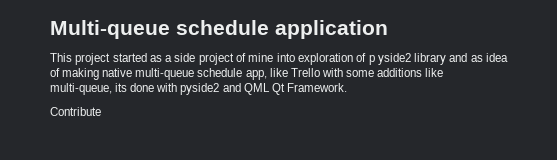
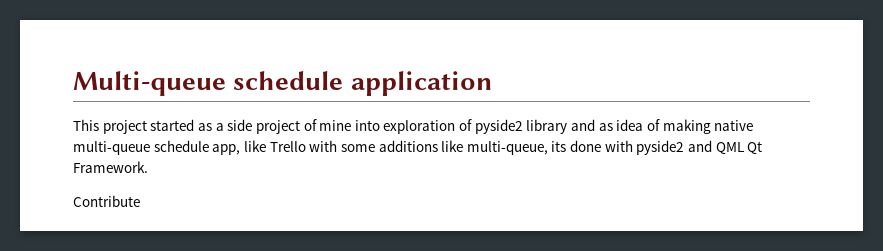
- This project started as a side project of mine into exploration of p yside2 library and as idea of making native multi-queue schedule app, like Trello with some additions like multi-queue, its done with pyside2 and QML Qt Framework.
+ This project started as a side project of mine into exploration of pyside2 library and as idea of making native multi-queue schedule app, like Trello with some additions like multi-queue, its done with pyside2 and QML Qt Framework.

